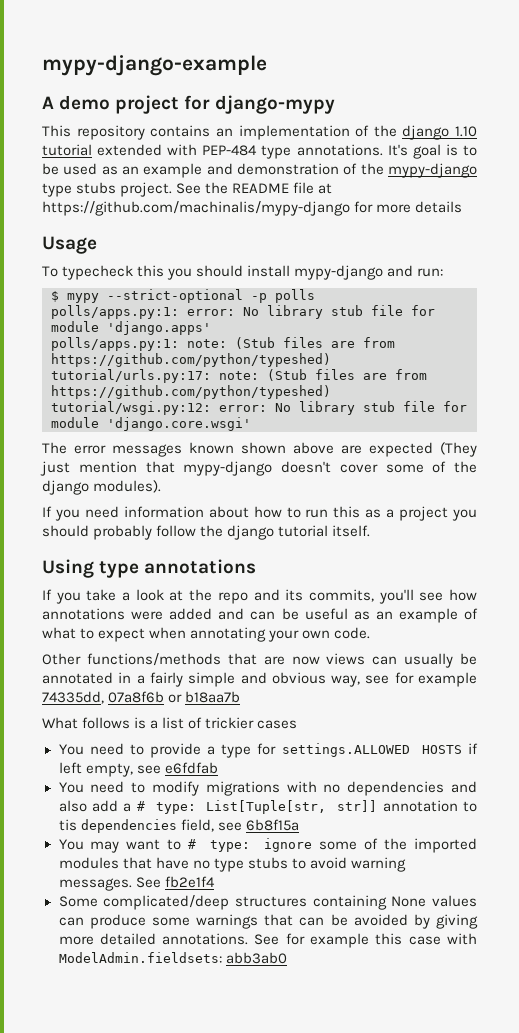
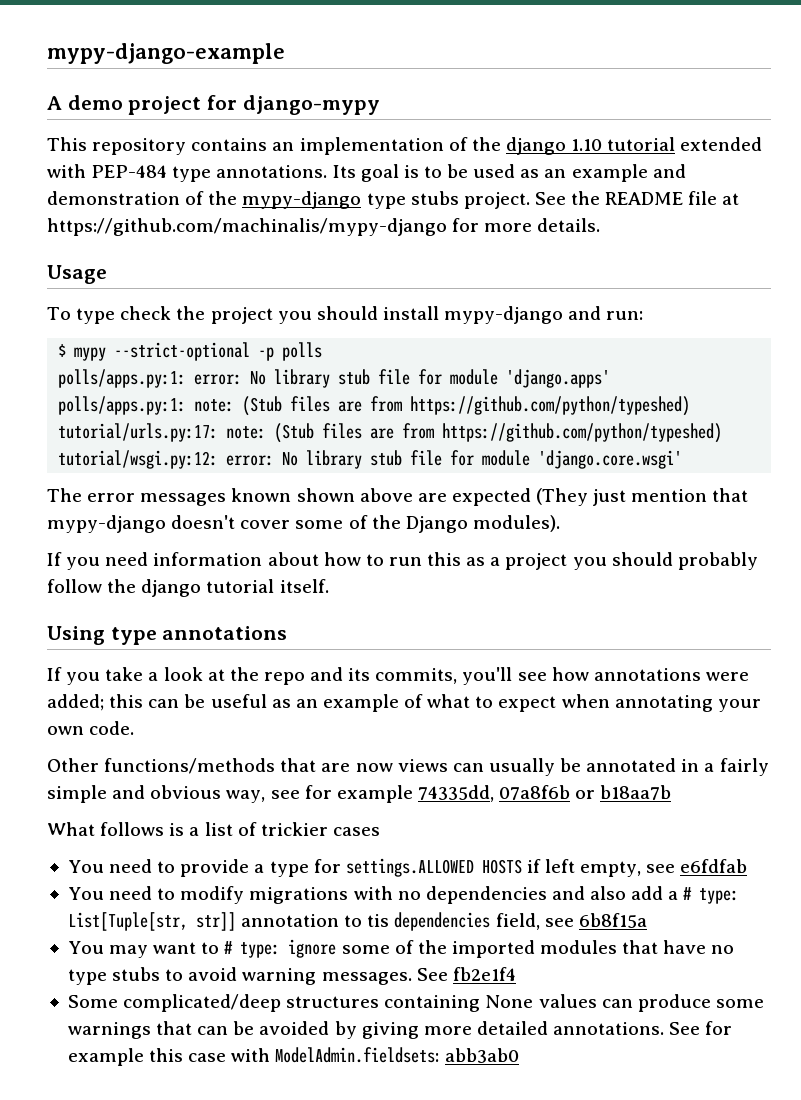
- It's goal is to be used as an example and demonstration of the mypy-django type stubs project.
+ Its goal is to be used as an example and demonstration of the mypy-django type stubs project.
- See the README file at https://github.com/machinalis/mypy-django for more details
+ See the README file at https://github.com/machinalis/mypy-django for more details.
- To typecheck this you should install mypy-django and run:
+ To type check the project you should install mypy-django and run:
- The error messages known shown above are expected (They just mention that mypy-django doesn't cover some of the django modules).
+ The error messages known shown above are expected (They just mention that mypy-django doesn't cover some of the Django modules).
- If you take a look at the repo and its commits, you'll see how annotations were added and can be useful as an example of what to expect when annotating your own code.
+ If you take a look at the repo and its commits, you'll see how annotations were added; this can be useful as an example of what to expect when annotating your own code.

